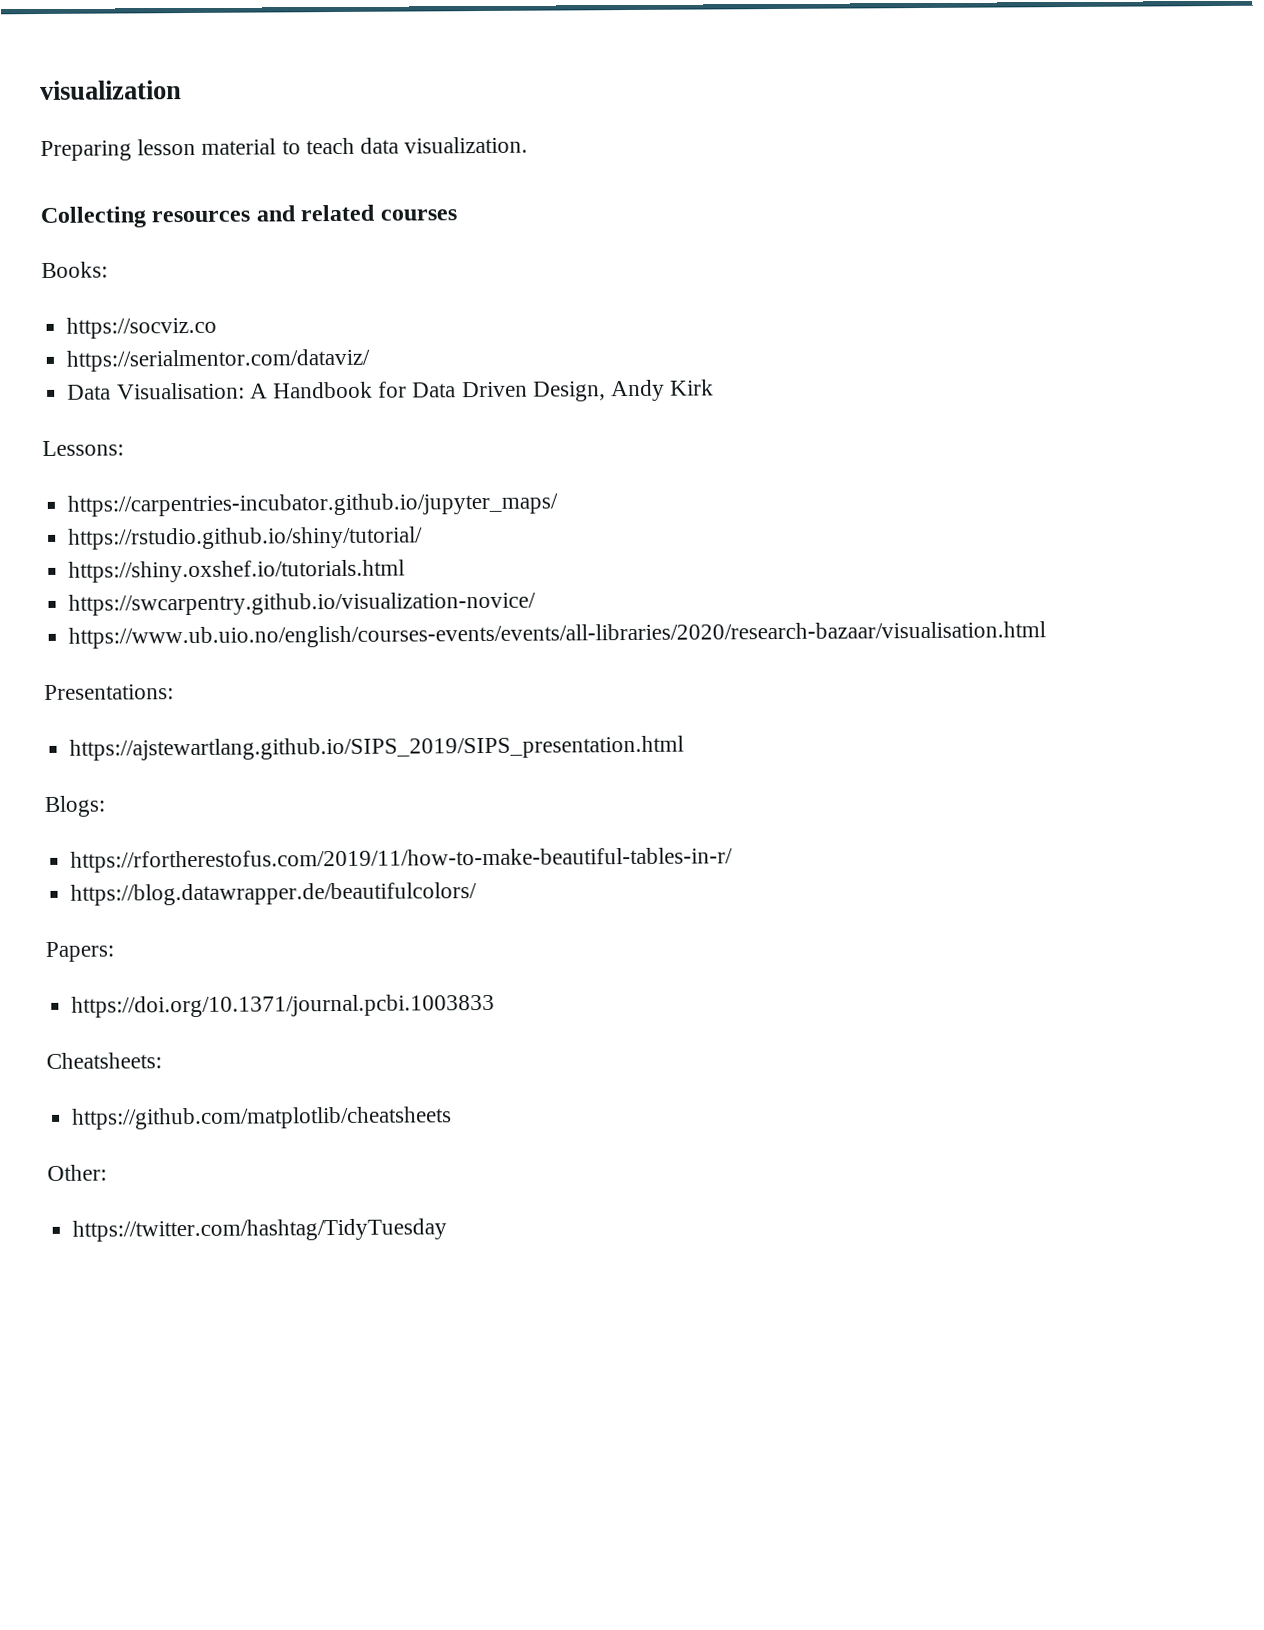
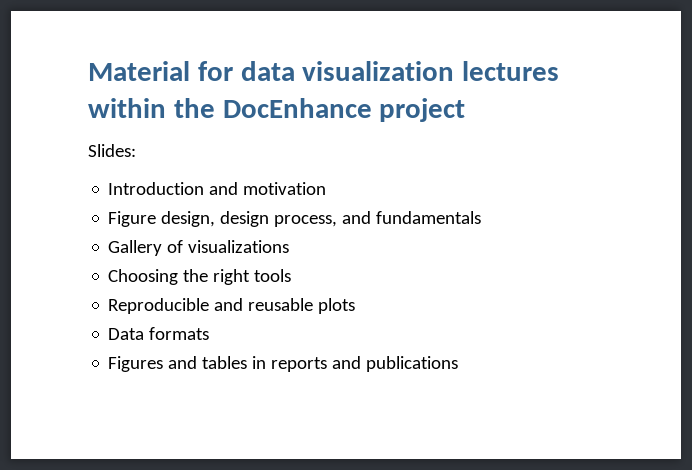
- visualization
- Preparing lesson material to teach data visualization.
- Collecting resources and related courses
- Books:
- https://socviz.co
- https://serialmentor.com/dataviz/
- Data Visualisation: A Handbook for Data Driven Design, Andy Kirk
- Lessons:
- https://carpentries-incubator.github.io/jupyter_maps/
- https://rstudio.github.io/shiny/tutorial/
- https://shiny.oxshef.io/tutorials.html
- https://swcarpentry.github.io/visualization-novice/
- https://www.ub.uio.no/english/courses-events/events/all-libraries/2020/research-bazaar/visualisation.html
- Presentations:
- https://ajstewartlang.github.io/SIPS_2019/SIPS_presentation.html
- Blogs:
- https://rfortherestofus.com/2019/11/how-to-make-beautiful-tables-in-r/
- https://blog.datawrapper.de/beautifulcolors/
- Papers:
- https://doi.org/10.1371/journal.pcbi.1003833
- Cheatsheets:
- https://github.com/matplotlib/cheatsheets
- Other:
- https://twitter.com/hashtag/TidyTuesday
+ Material for data visualization lectures within the DocEnhance project
+ Slides:
+ Introduction and motivation
+ Figure design, design process, and fundamentals
+ Gallery of visualizations
+ Choosing the right tools
+ Reproducible and reusable plots
+ Data formats
+ Figures and tables in reports and publications

